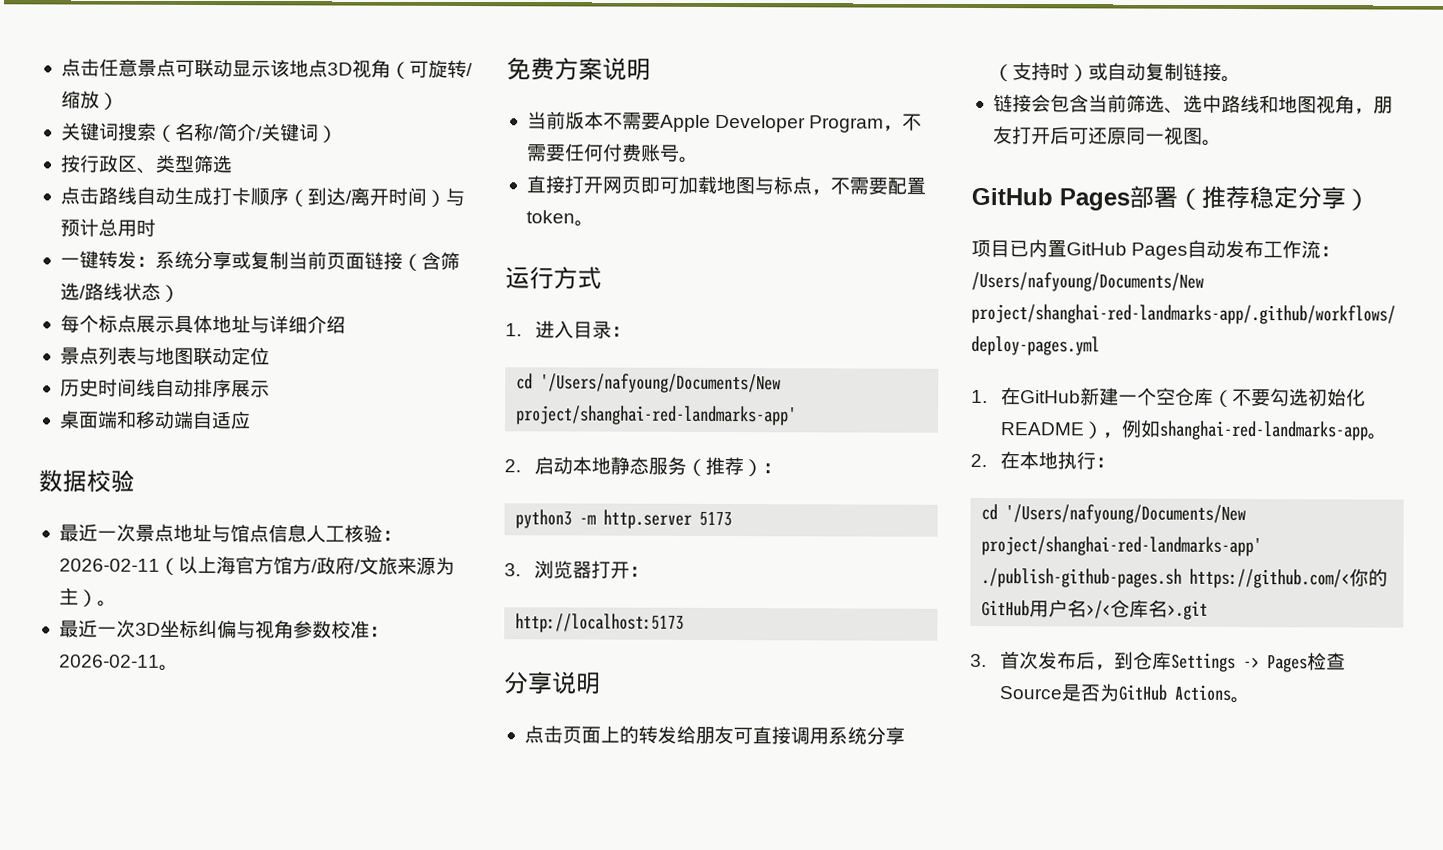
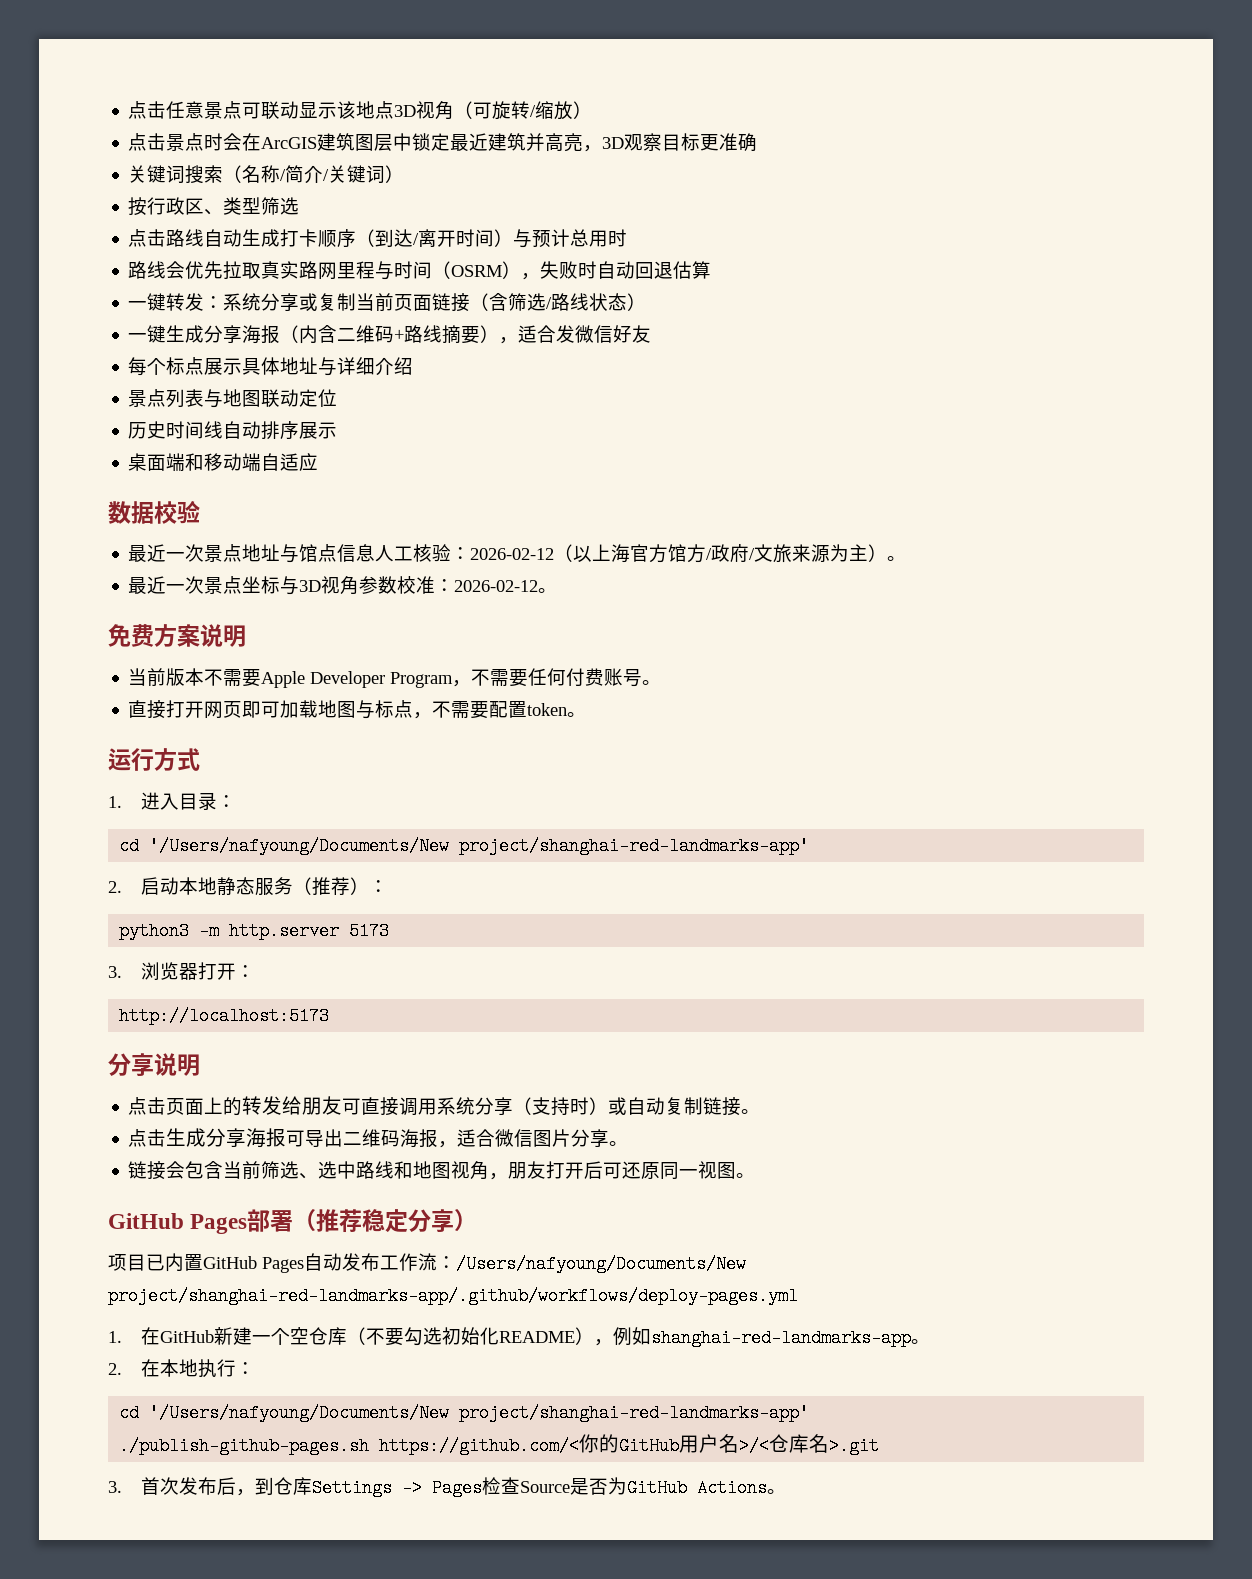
+ 点击景点时会在ArcGIS建筑图层中锁定最近建筑并高亮，3D观察目标更准确
+ 路线会优先拉取真实路网里程与时间（OSRM），失败时自动回退估算
+ 一键生成分享海报（内含二维码+路线摘要），适合发微信好友
- 最近一次景点地址与馆点信息人工核验：2026-02-11（以上海官方馆方/政府/文旅来源为主）。
+ 最近一次景点地址与馆点信息人工核验：2026-02-12（以上海官方馆方/政府/文旅来源为主）。
- 最近一次3D坐标纠偏与视角参数校准：2026-02-11。
+ 最近一次景点坐标与3D视角参数校准：2026-02-12。
+ 点击生成分享海报可导出二维码海报，适合微信图片分享。

